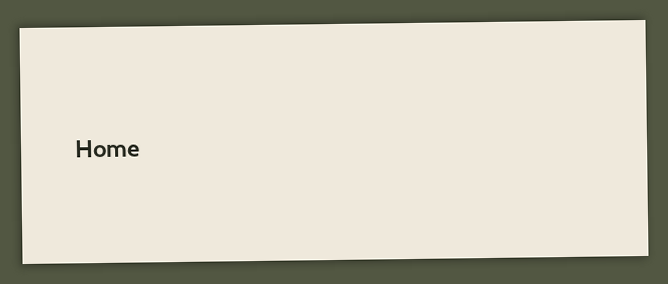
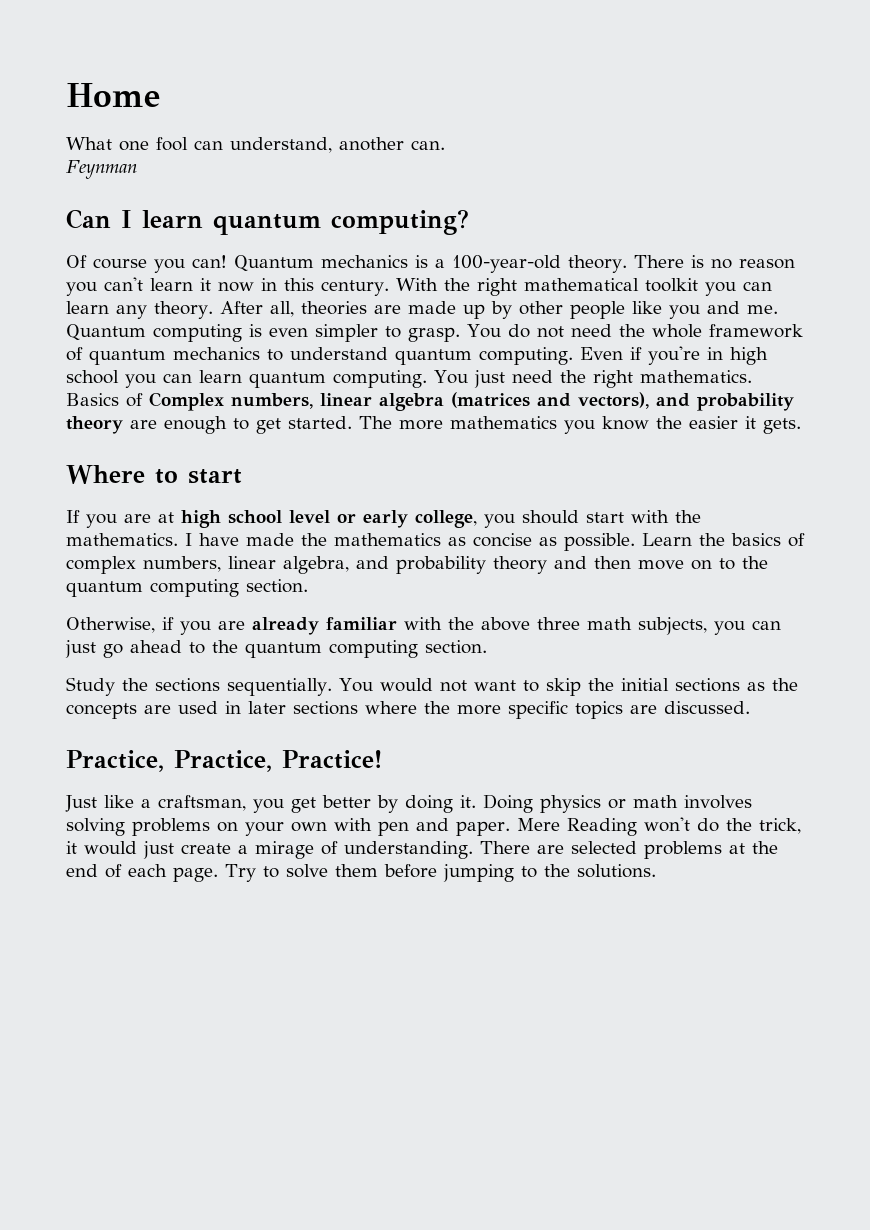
+ What one fool can understand, another can.
+ Feynman
+ Can I learn quantum computing?
+ Of course you can! Quantum mechanics is a 100-year-old theory. There is no reason you can't learn it now in this century. With the right mathematical toolkit you can learn any theory. After all, theories are made up by other people like you and me. Quantum computing is even simpler to grasp. You do not need the whole framework of quantum mechanics to understand quantum computing. Even if you're in high school you can learn quantum computing. You just need the right mathematics. Basics of Complex numbers, linear algebra (matrices and vectors), and probability theory are enough to get started. The more mathematics you know the easier it gets.
+ Where to start
+ If you are at high school level or early college, you should start with the mathematics. I have made the mathematics as concise as possible. Learn the basics of complex numbers, linear algebra, and probability theory and then move on to the quantum computing section.
+ Otherwise, if you are already familiar with the above three math subjects, you can just go ahead to the quantum computing section.
+ Study the sections sequentially. You would not want to skip the initial sections as the concepts are used in later sections where the more specific topics are discussed.
+ Practice, Practice, Practice!
+ Just like a craftsman, you get better by doing it. Doing physics or math involves solving problems on your own with pen and paper. Mere Reading won't do the trick, it would just create a mirage of understanding. There are selected problems at the end of each page. Try to solve them before jumping to the solutions.

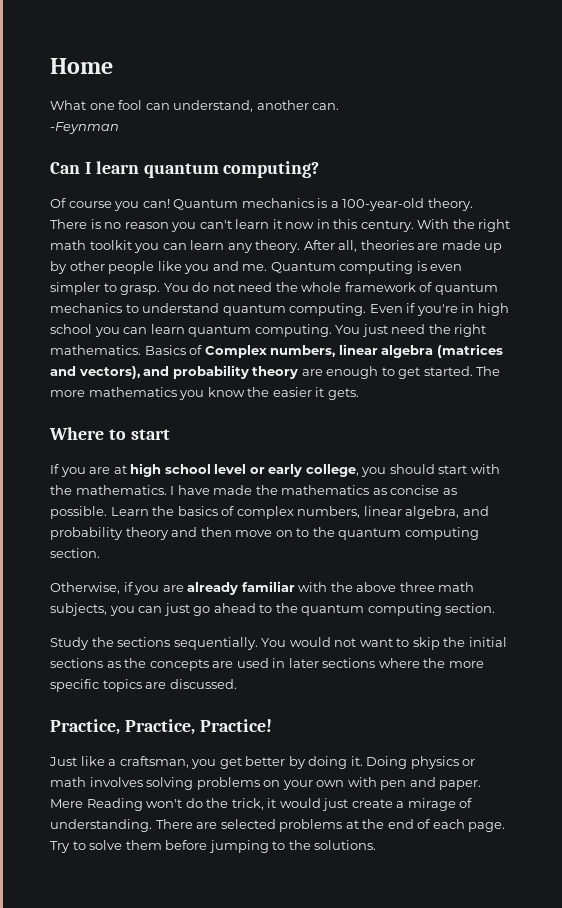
- Feynman
+ -Feynman
- With the right mathematical toolkit you can learn any theory.
+ With the right math toolkit you can learn any theory.

